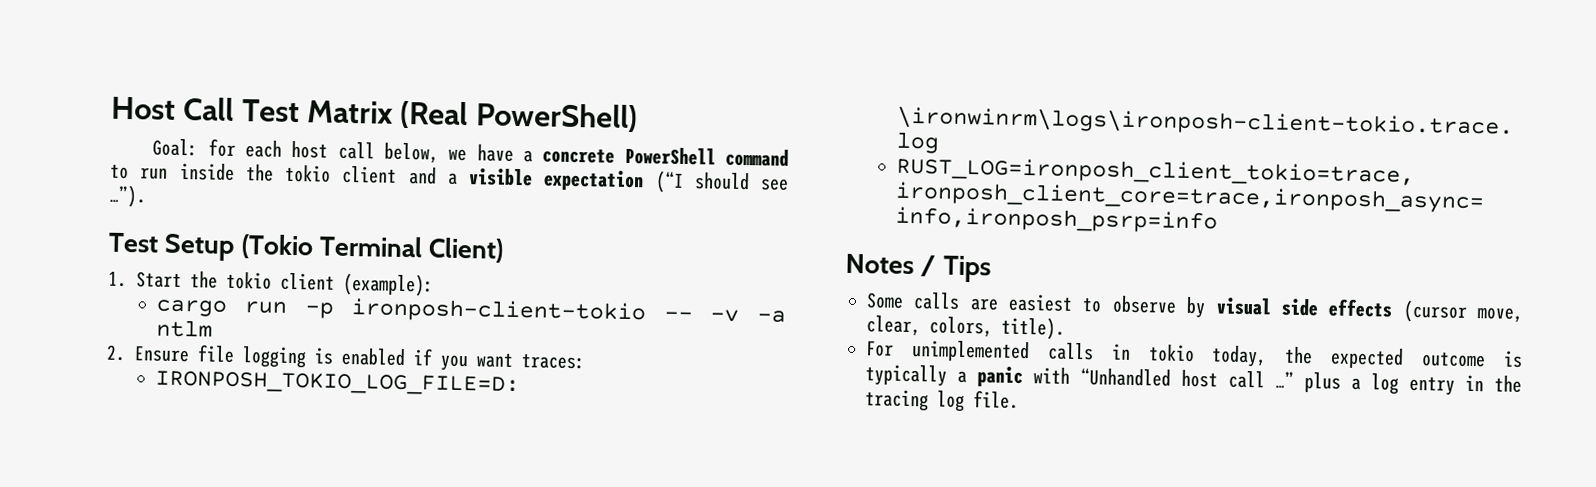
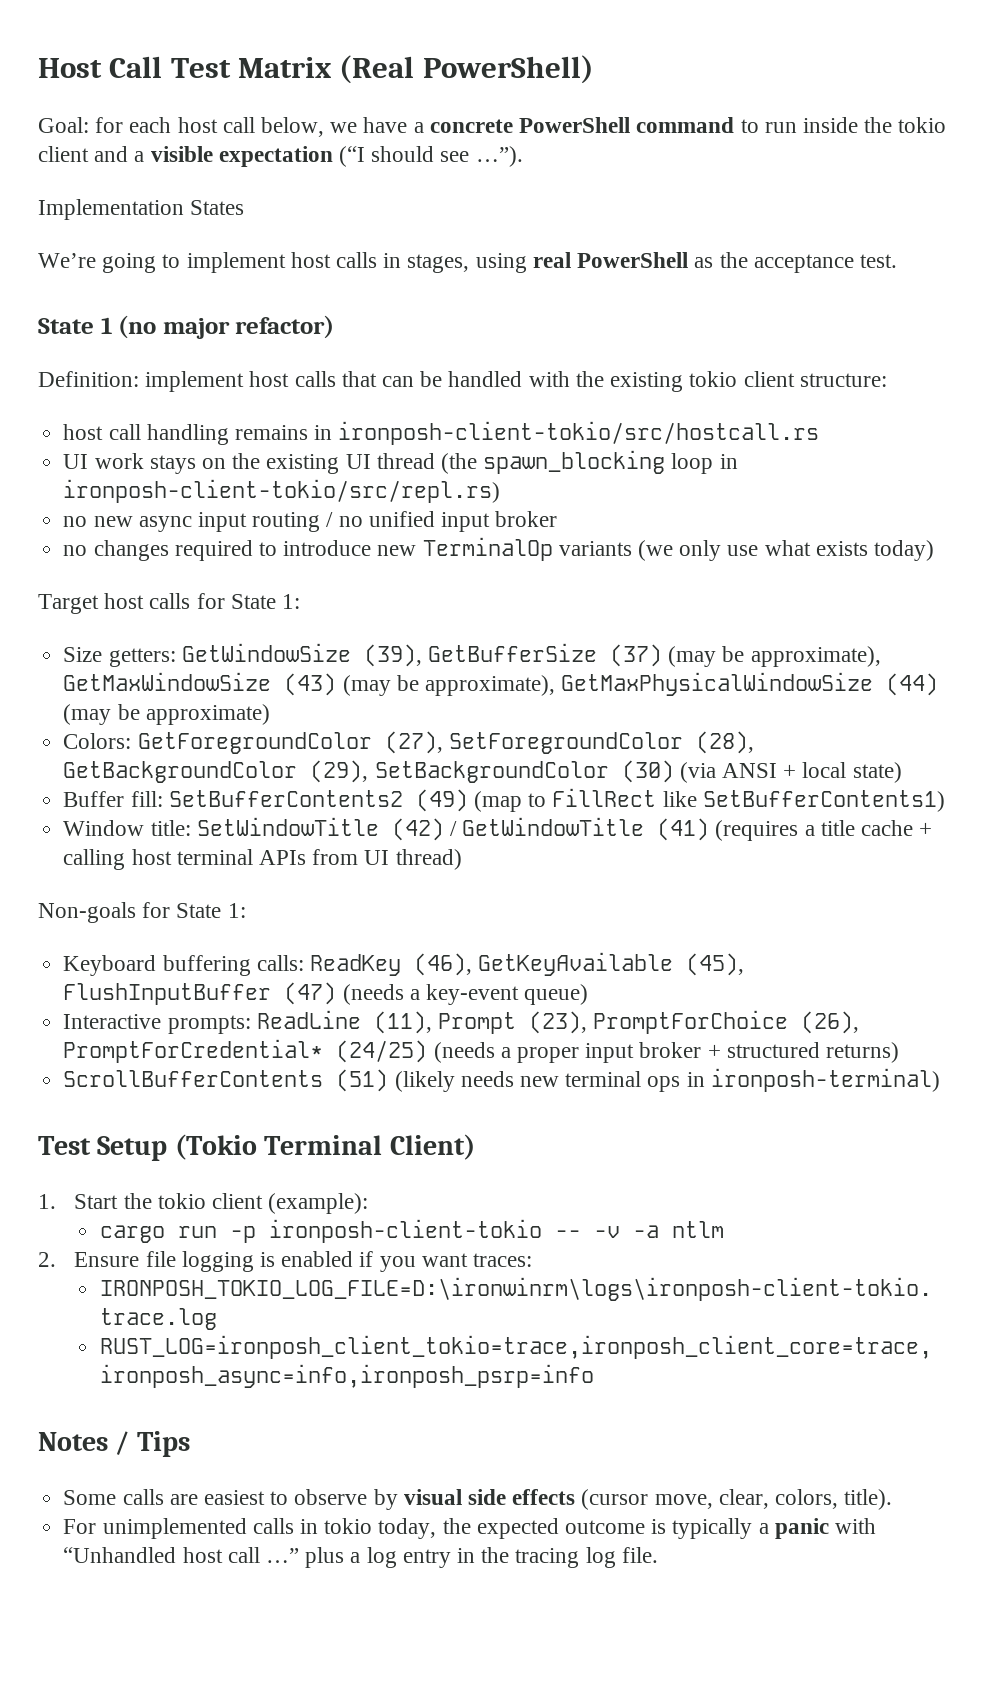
+ Implementation States
+ We’re going to implement host calls in stages, using real PowerShell as the acceptance test.
+ State 1 (no major refactor)
+ Definition: implement host calls that can be handled with the existing tokio client structure:
+ host call handling remains in ironposh-client-tokio/src/hostcall.rs
+ UI work stays on the existing UI thread (the spawn_blocking loop in ironposh-client-tokio/src/repl.rs)
+ no new async input routing / no unified input broker
+ no changes required to introduce new TerminalOp variants (we only use what exists today)
+ Target host calls for State 1:
+ Size getters: GetWindowSize (39), GetBufferSize (37) (may be approximate), GetMaxWindowSize (43) (may be approximate), GetMaxPhysicalWindowSize (44) (may be approximate)
+ Colors: GetForegroundColor (27), SetForegroundColor (28), GetBackgroundColor (29), SetBackgroundColor (30) (via ANSI + local state)
+ Buffer fill: SetBufferContents2 (49) (map to FillRect like SetBufferContents1)
+ Window title: SetWindowTitle (42) / GetWindowTitle (41) (requires a title cache + calling host terminal APIs from UI thread)
+ Non-goals for State 1:
+ Keyboard buffering calls: ReadKey (46), GetKeyAvailable (45), FlushInputBuffer (47) (needs a key-event queue)
+ Interactive prompts: ReadLine (11), Prompt (23), PromptForChoice (26), PromptForCredential* (24/25) (needs a proper input broker + structured returns)
+ ScrollBufferContents (51) (likely needs new terminal ops in ironposh-terminal)

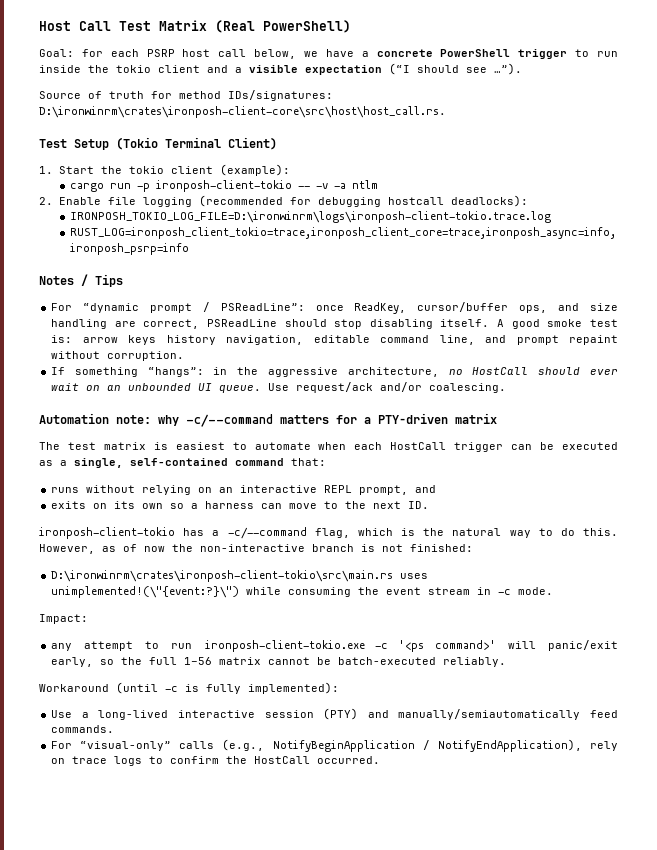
- Goal: for each host call below, we have a concrete PowerShell command to run inside the tokio client and a visible expectation (“I should see …”).
+ Goal: for each PSRP host call below, we have a concrete PowerShell trigger to run inside the tokio client and a visible expectation (“I should see …”).
- Implementation States
- We’re going to implement host calls in stages, using real PowerShell as the acceptance test.
- State 1 (no major refactor)
- Definition: implement host calls that can be handled with the existing tokio client structure:
- host call handling remains in ironposh-client-tokio/src/hostcall.rs
- UI work stays on the existing UI thread (the spawn_blocking loop in ironposh-client-tokio/src/repl.rs)
- no new async input routing / no unified input broker
- no changes required to introduce new TerminalOp variants (we only use what exists today)
- Target host calls for State 1:
- Size getters: GetWindowSize (39), GetBufferSize (37) (may be approximate), GetMaxWindowSize (43) (may be approximate), GetMaxPhysicalWindowSize (44) (may be approximate)
- Colors: GetForegroundColor (27), SetForegroundColor (28), GetBackgroundColor (29), SetBackgroundColor (30) (via ANSI + local state)
- Buffer fill: SetBufferContents2 (49) (map to FillRect like SetBufferContents1)
- Window title: SetWindowTitle (42) / GetWindowTitle (41) (requires a title cache + calling host terminal APIs from UI thread)
- Non-goals for State 1:
- Keyboard buffering calls: ReadKey (46), GetKeyAvailable (45), FlushInputBuffer (47) (needs a key-event queue)
- Interactive prompts: ReadLine (11), Prompt (23), PromptForChoice (26), PromptForCredential* (24/25) (needs a proper input broker + structured returns)
- ScrollBufferContents (51) (likely needs new terminal ops in ironposh-terminal)
+ Source of truth for method IDs/signatures: D:\ironwinrm\crates\ironposh-client-core\src\host\host_call.rs.
- 2. Ensure file logging is enabled if you want traces:
+ 2. Enable file logging (recommended for debugging hostcall deadlocks):
- Some calls are easiest to observe by visual side effects (cursor move, clear, colors, title).
- For unimplemented calls in tokio today, the expected outcome is typically a panic with “Unhandled host call …” plus a log entry in the tracing log file.
+ For “dynamic prompt / PSReadLine”: once ReadKey, cursor/buffer ops, and size handling are correct, PSReadLine should stop disabling itself. A good smoke test is: arrow keys history navigation, editable command line, and prompt repaint without corruption.
+ If something “hangs”: in the aggressive architecture, no HostCall should ever wait on an unbounded UI queue. Use request/ack and/or coalescing.
+ Automation note: why -c/--command matters for a PTY-driven matrix
+ The test matrix is easiest to automate when each HostCall trigger can be executed as a single, self-contained command that:
+ runs without relying on an interactive REPL prompt, and
+ exits on its own so a harness can move to the next ID.
+ ironposh-client-tokio has a -c/--command flag, which is the natural way to do this. However, as of now the non-interactive branch is not finished:
+ D:\ironwinrm\crates\ironposh-client-tokio\src\main.rs uses unimplemented!(\"{event:?}\") while consuming the event stream in -c mode.
+ Impact:
+ any attempt to run ironposh-client-tokio.exe -c '<ps command>' will panic/exit early, so the full 1–56 matrix cannot be batch-executed reliably.
+ Workaround (until -c is fully implemented):
+ Use a long-lived interactive session (PTY) and manually/semiautomatically feed commands.
+ For “visual-only” calls (e.g., NotifyBeginApplication / NotifyEndApplication), rely on trace logs to confirm the HostCall occurred.

